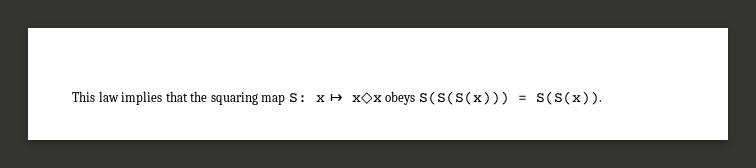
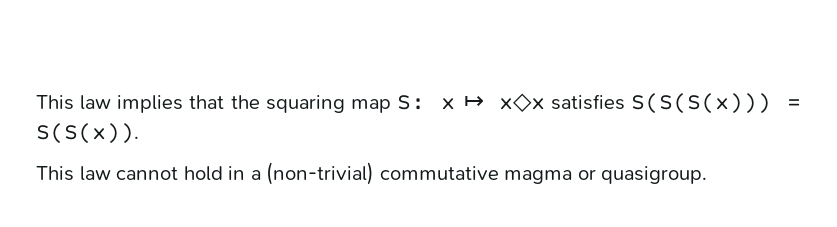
- This law implies that the squaring map S: x ↦ x◇x obeys S(S(S(x))) = S(S(x)).
+ This law implies that the squaring map S: x ↦ x◇x satisfies S(S(S(x))) = S(S(x)).
+ This law cannot hold in a (non-trivial) commutative magma or quasigroup.

